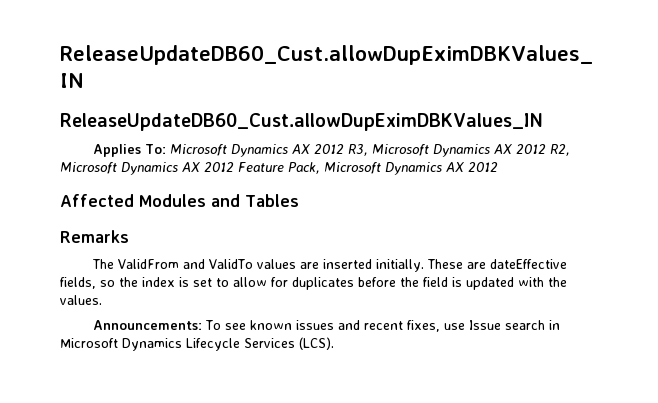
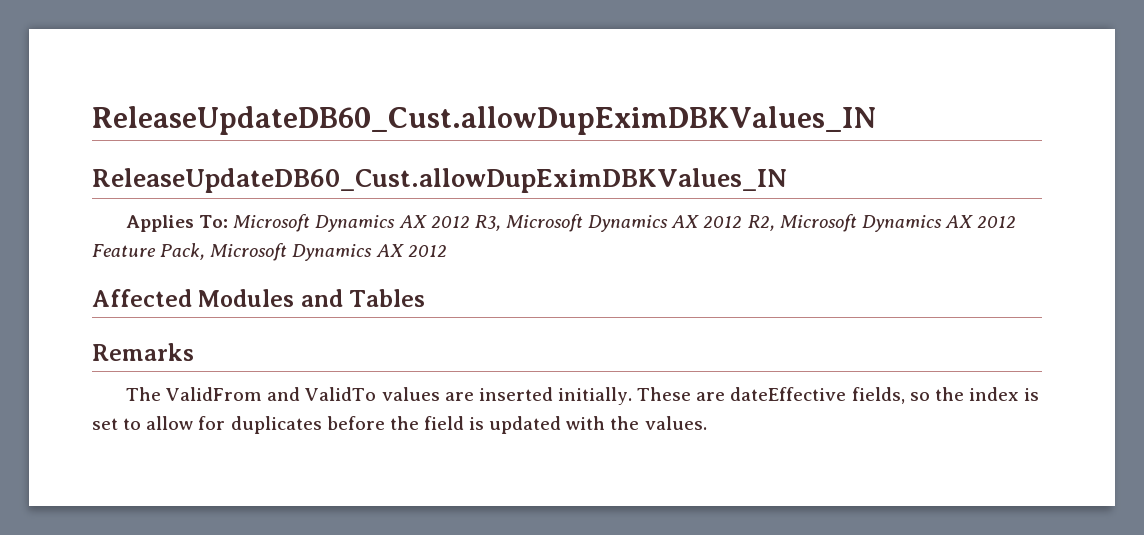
- Announcements: To see known issues and recent fixes, use Issue search in Microsoft Dynamics Lifecycle Services (LCS).

